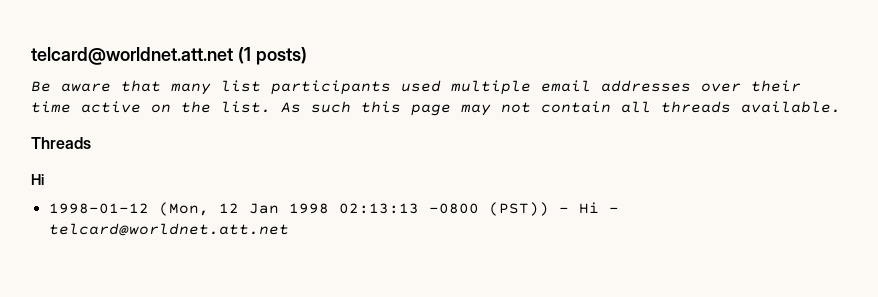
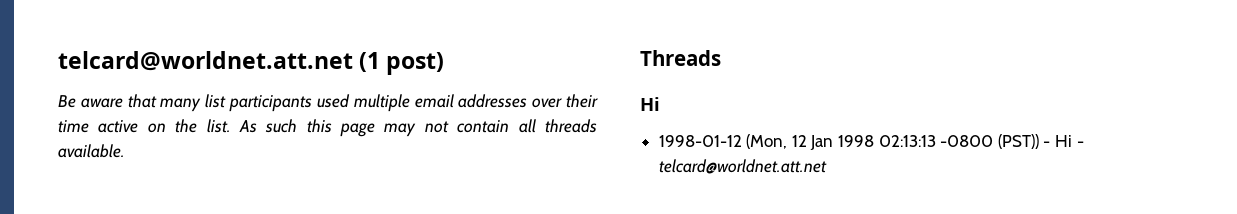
- telcard@worldnet.att.net (1 posts)
+ telcard@worldnet.att.net (1 post)

